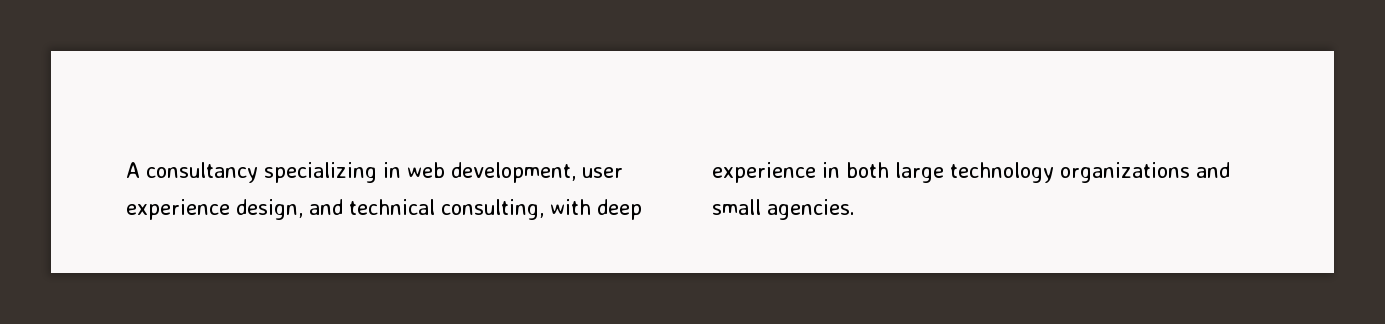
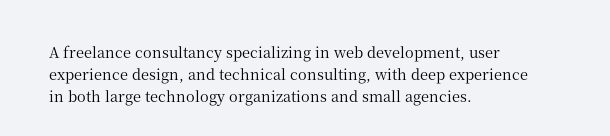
- A consultancy specializing in web development, user experience design, and technical consulting, with deep experience in both large technology organizations and small agencies.
+ A freelance consultancy specializing in web development, user experience design, and technical consulting, with deep experience in both large technology organizations and small agencies.

